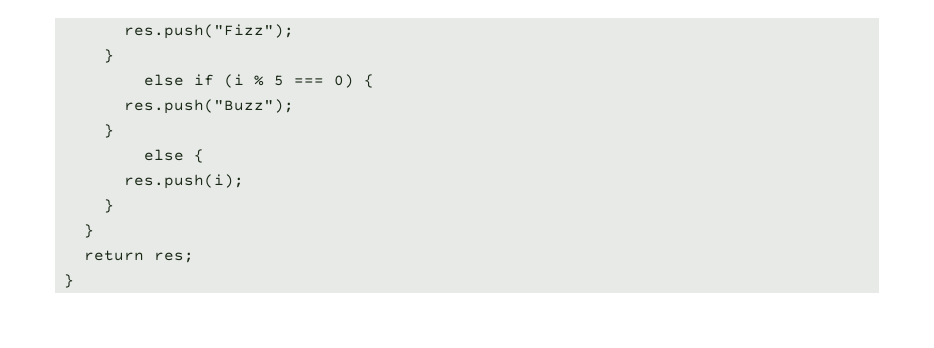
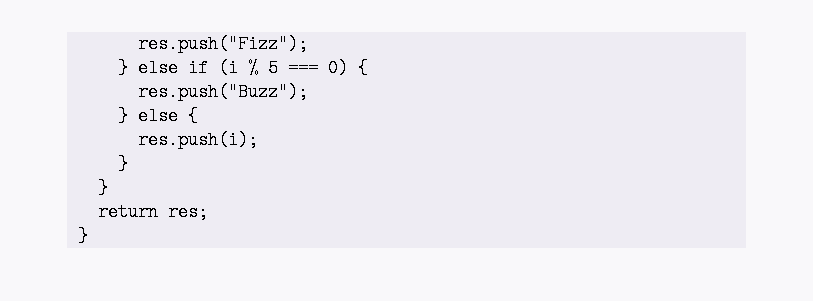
  res.push("Fizz");
- }
- else if (i % 5 === 0) {
+ } else if (i % 5 === 0) {
  res.push("Buzz");
- }
- else {
+ } else {

